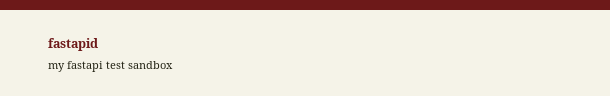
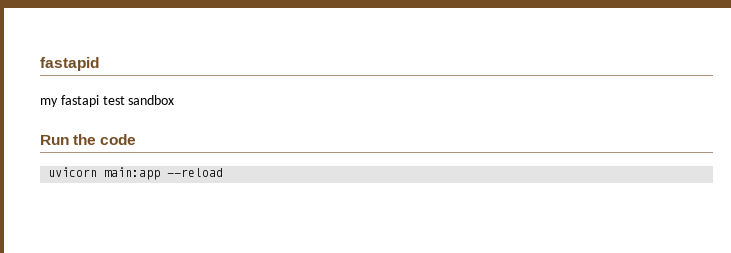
+ Run the code
+ uvicorn main:app --reload

